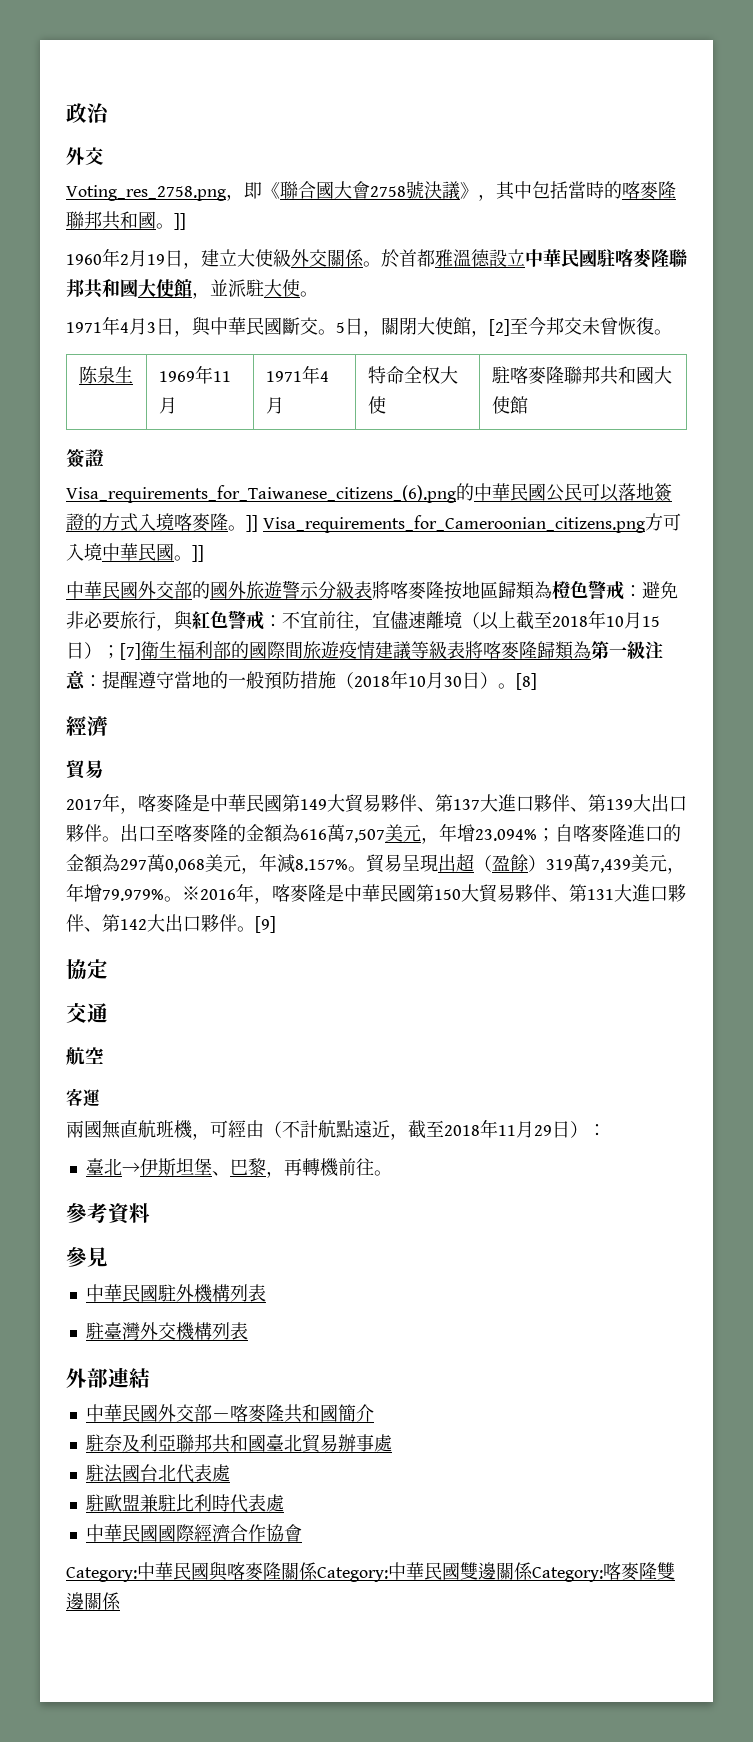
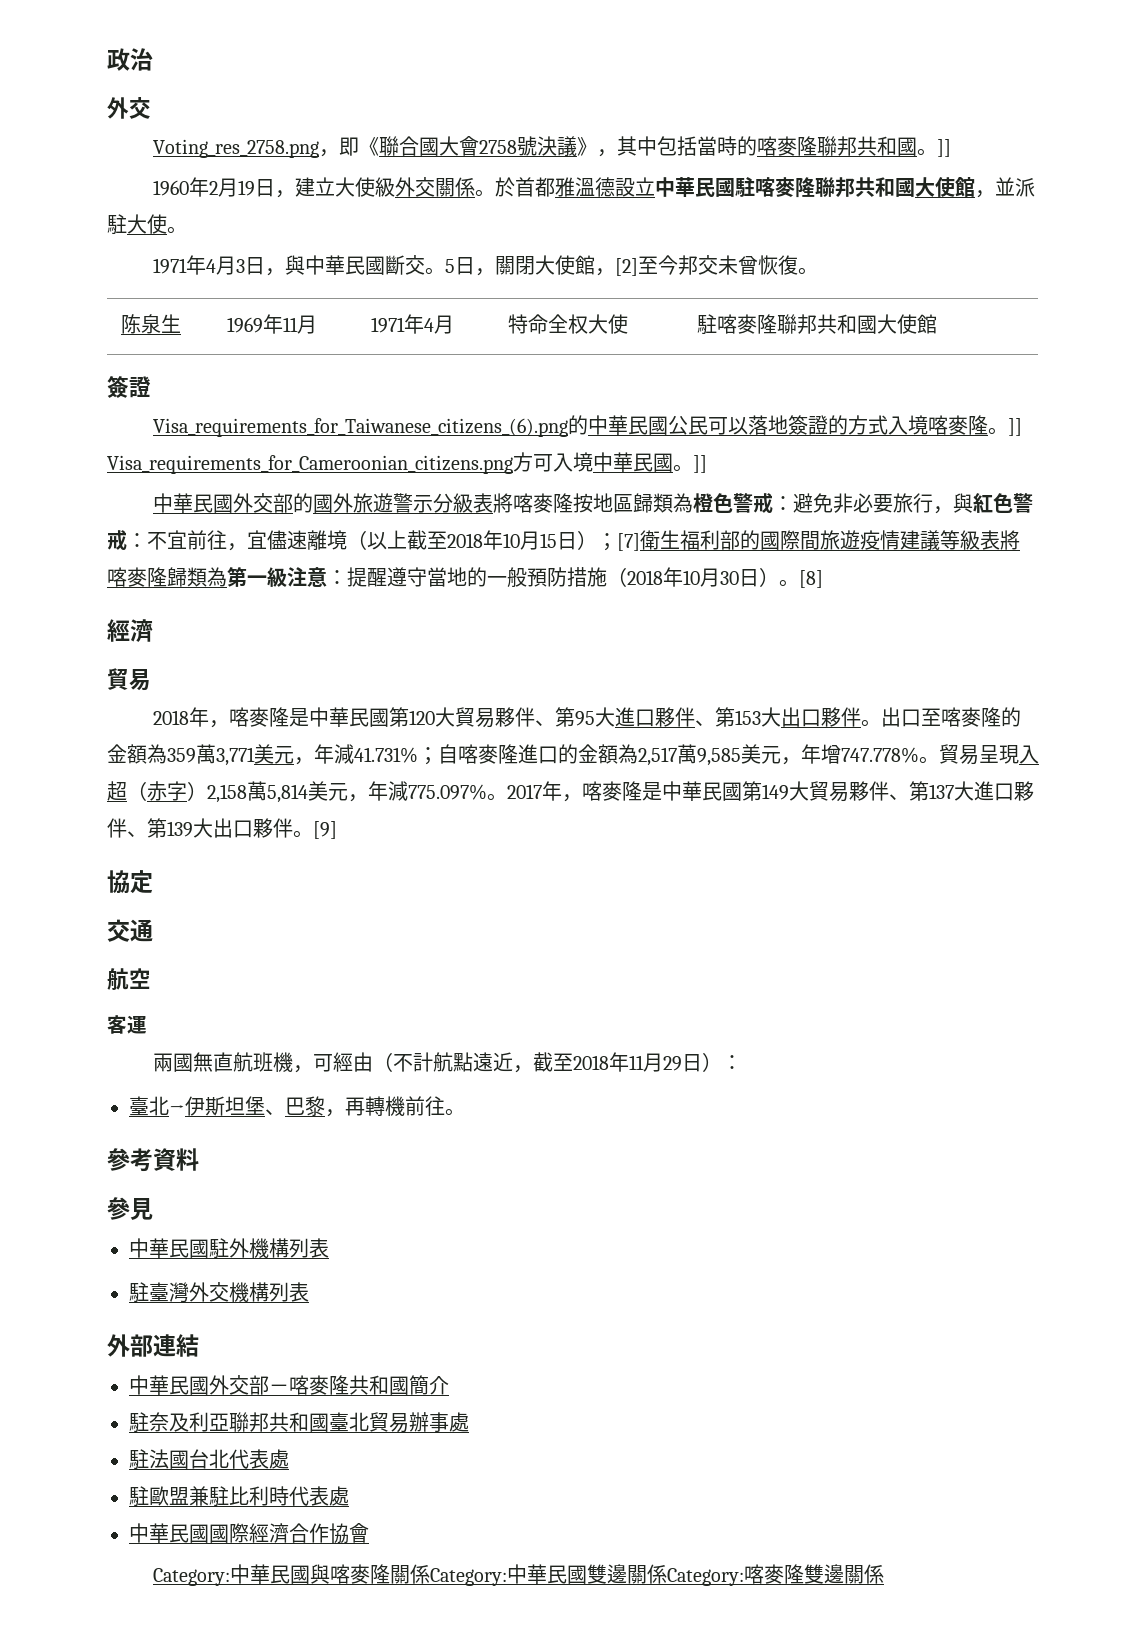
+ 2018年，喀麥隆是中華民國第120大貿易夥伴、第95大進口夥伴、第153大出口夥伴。出口至喀麥隆的金額為359萬3,771美元，年減41.731%；自喀麥隆進口的金額為2,517萬9,585美元，年增747.778%。貿易呈現入超（赤字）2,158萬5,814美元，年減775.097%。
- 出口至喀麥隆的金額為616萬7,507美元，年增23.094%；自喀麥隆進口的金額為297萬0,068美元，年減8.157%。貿易呈現出超（盈餘）319萬7,439美元，年增79.979%。※2016年，喀麥隆是中華民國第150大貿易夥伴、第131大進口夥伴、第142大出口夥伴。

